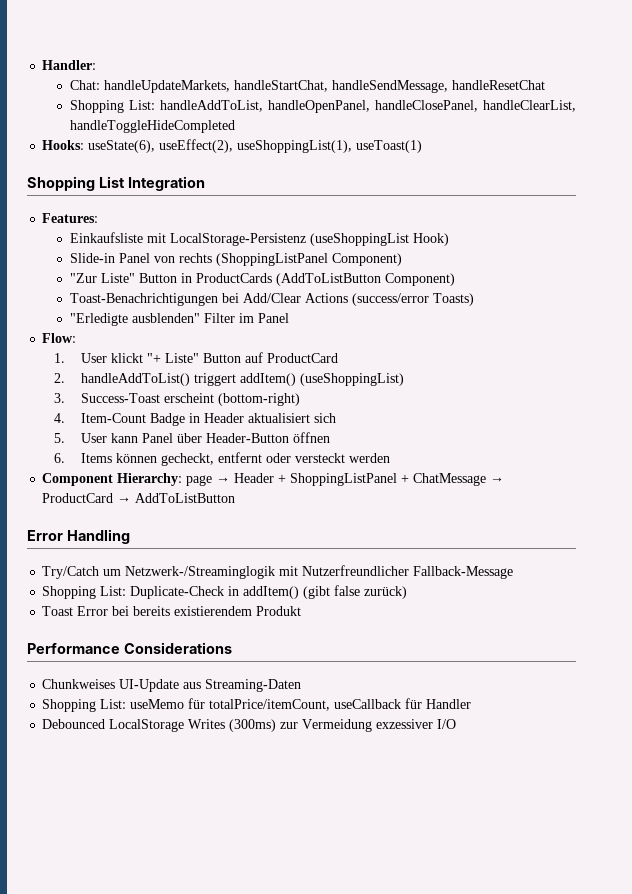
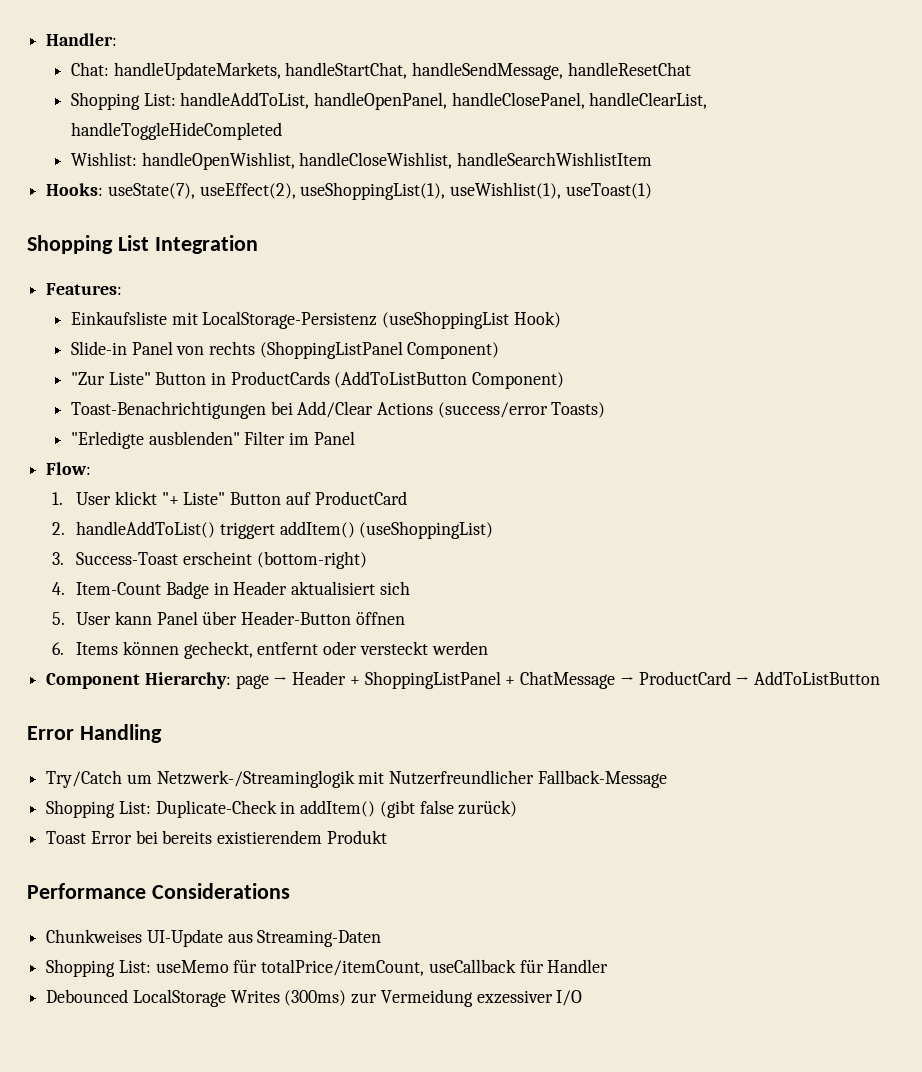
+ Wishlist: handleOpenWishlist, handleCloseWishlist, handleSearchWishlistItem
- Hooks: useState(6), useEffect(2), useShoppingList(1), useToast(1)
+ Hooks: useState(7), useEffect(2), useShoppingList(1), useWishlist(1), useToast(1)

